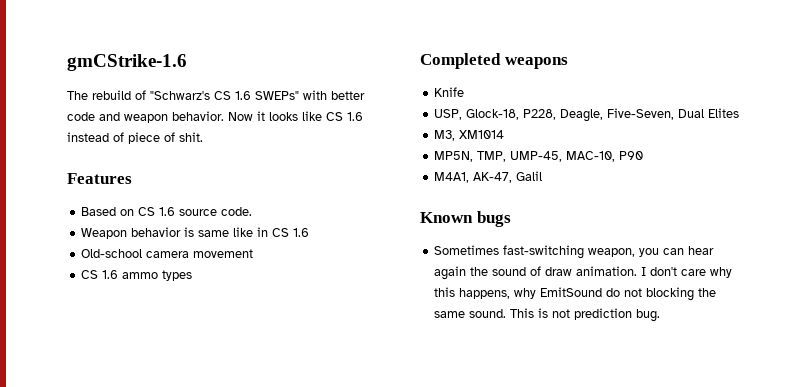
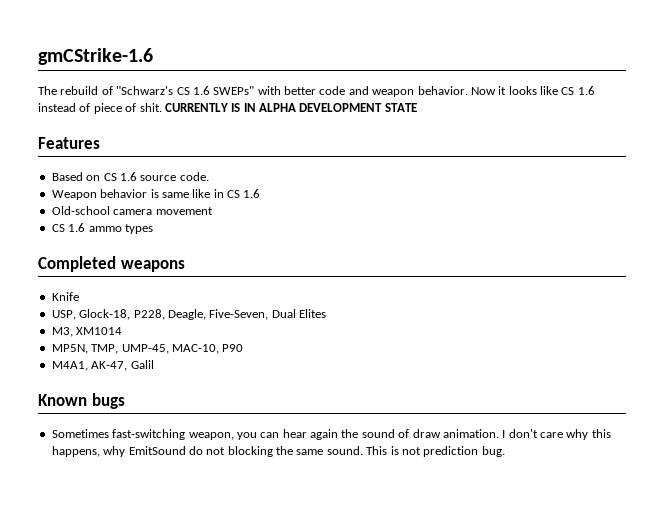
+ CURRENTLY IS IN ALPHA DEVELOPMENT STATE

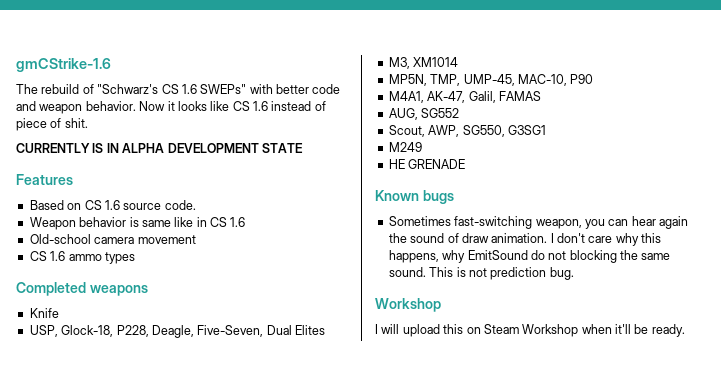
- Now it looks like CS 1.6 instead of piece of shit. CURRENTLY IS IN ALPHA DEVELOPMENT STATE
+ Now it looks like CS 1.6 instead of piece of shit.
+ CURRENTLY IS IN ALPHA DEVELOPMENT STATE
- M4A1, AK-47, Galil
+ M4A1, AK-47, Galil, FAMAS
+ AUG, SG552
+ Scout, AWP, SG550, G3SG1
+ M249
+ HE GRENADE
  This is not prediction bug.
+ Workshop
+ I will upload this on Steam Workshop when it'll be ready.

